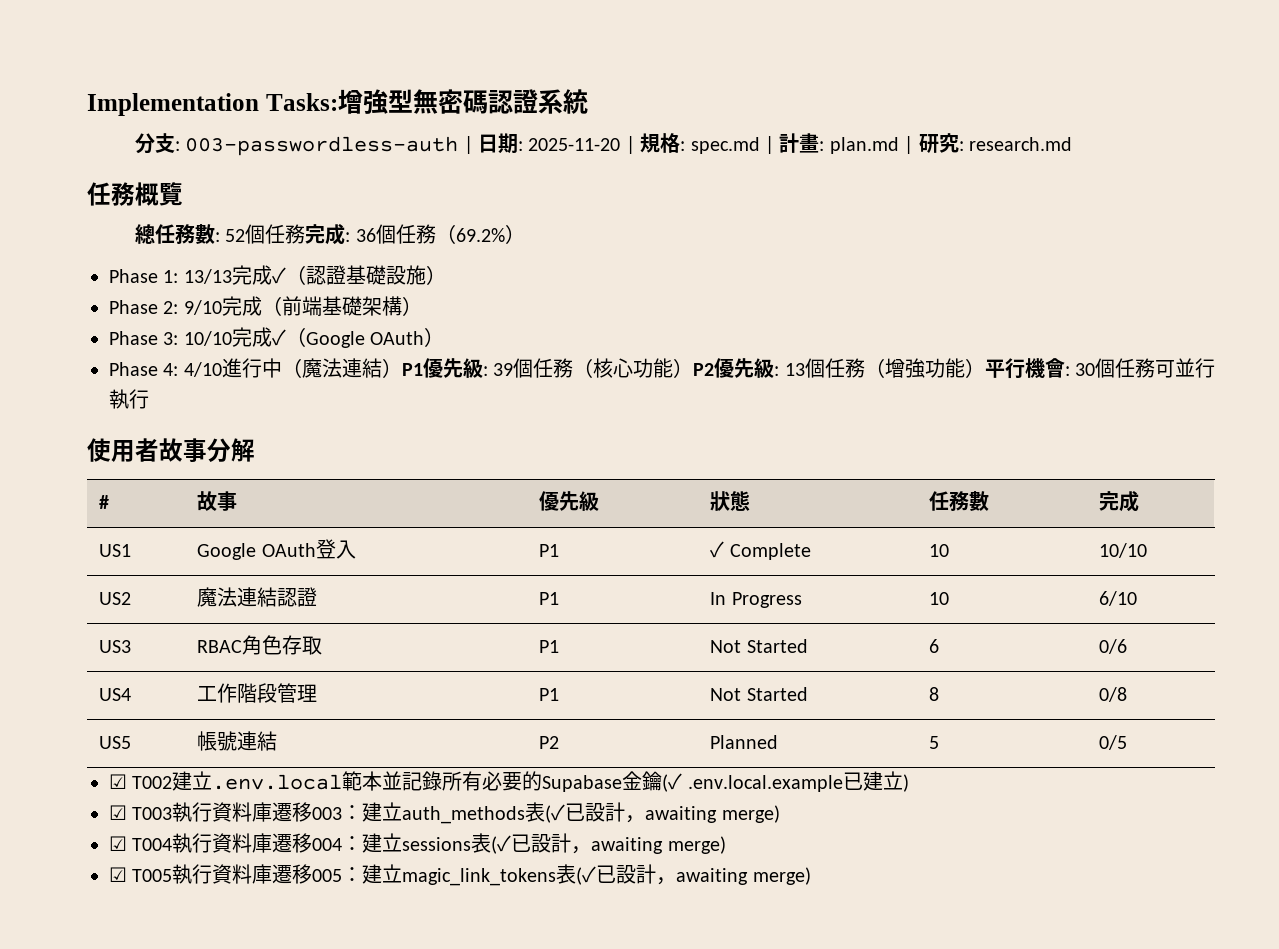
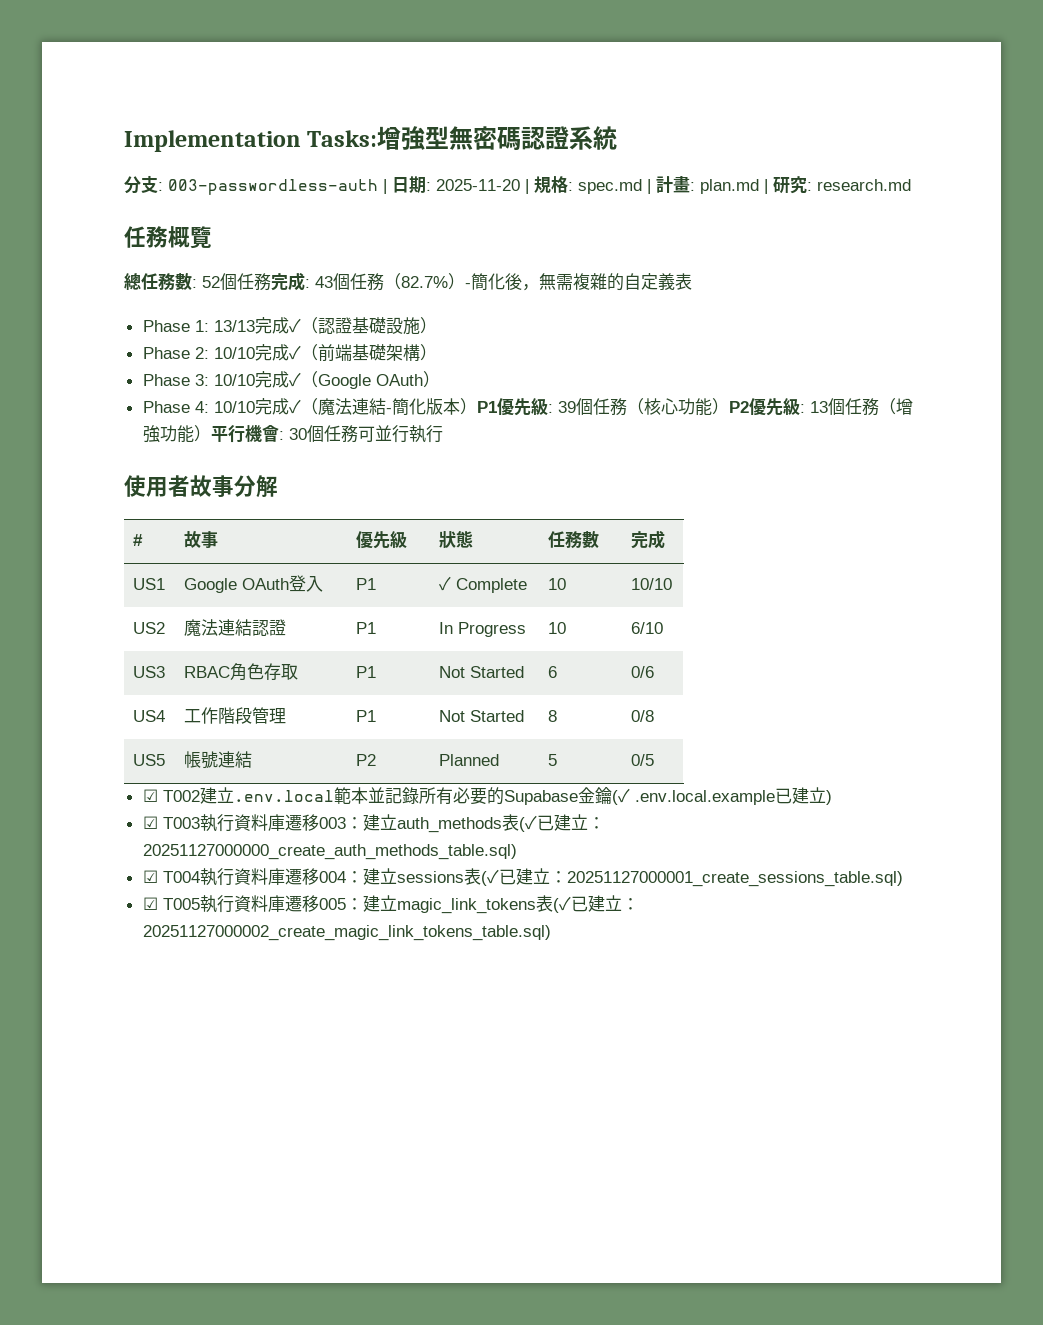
- 總任務數: 52個任務完成: 36個任務（69.2%）
+ 總任務數: 52個任務完成: 43個任務（82.7%）-簡化後，無需複雜的自定義表
- Phase 2: 9/10完成（前端基礎架構）
+ Phase 2: 10/10完成✓（前端基礎架構）
- Phase 4: 4/10進行中（魔法連結）P1優先級: 39個任務（核心功能）P2優先級: 13個任務（增強功能）平行機會: 30個任務可並行執行
+ Phase 4: 10/10完成✓（魔法連結-簡化版本）P1優先級: 39個任務（核心功能）P2優先級: 13個任務（增強功能）平行機會: 30個任務可並行執行
- ☑ T003執行資料庫遷移003：建立auth_methods表(✓已設計，awaiting merge)
+ ☑ T003執行資料庫遷移003：建立auth_methods表(✓已建立：20251127000000_create_auth_methods_table.sql)
- ☑ T004執行資料庫遷移004：建立sessions表(✓已設計，awaiting merge)
+ ☑ T004執行資料庫遷移004：建立sessions表(✓已建立：20251127000001_create_sessions_table.sql)
- ☑ T005執行資料庫遷移005：建立magic_link_tokens表(✓已設計，awaiting merge)
+ ☑ T005執行資料庫遷移005：建立magic_link_tokens表(✓已建立：20251127000002_create_magic_link_tokens_table.sql)

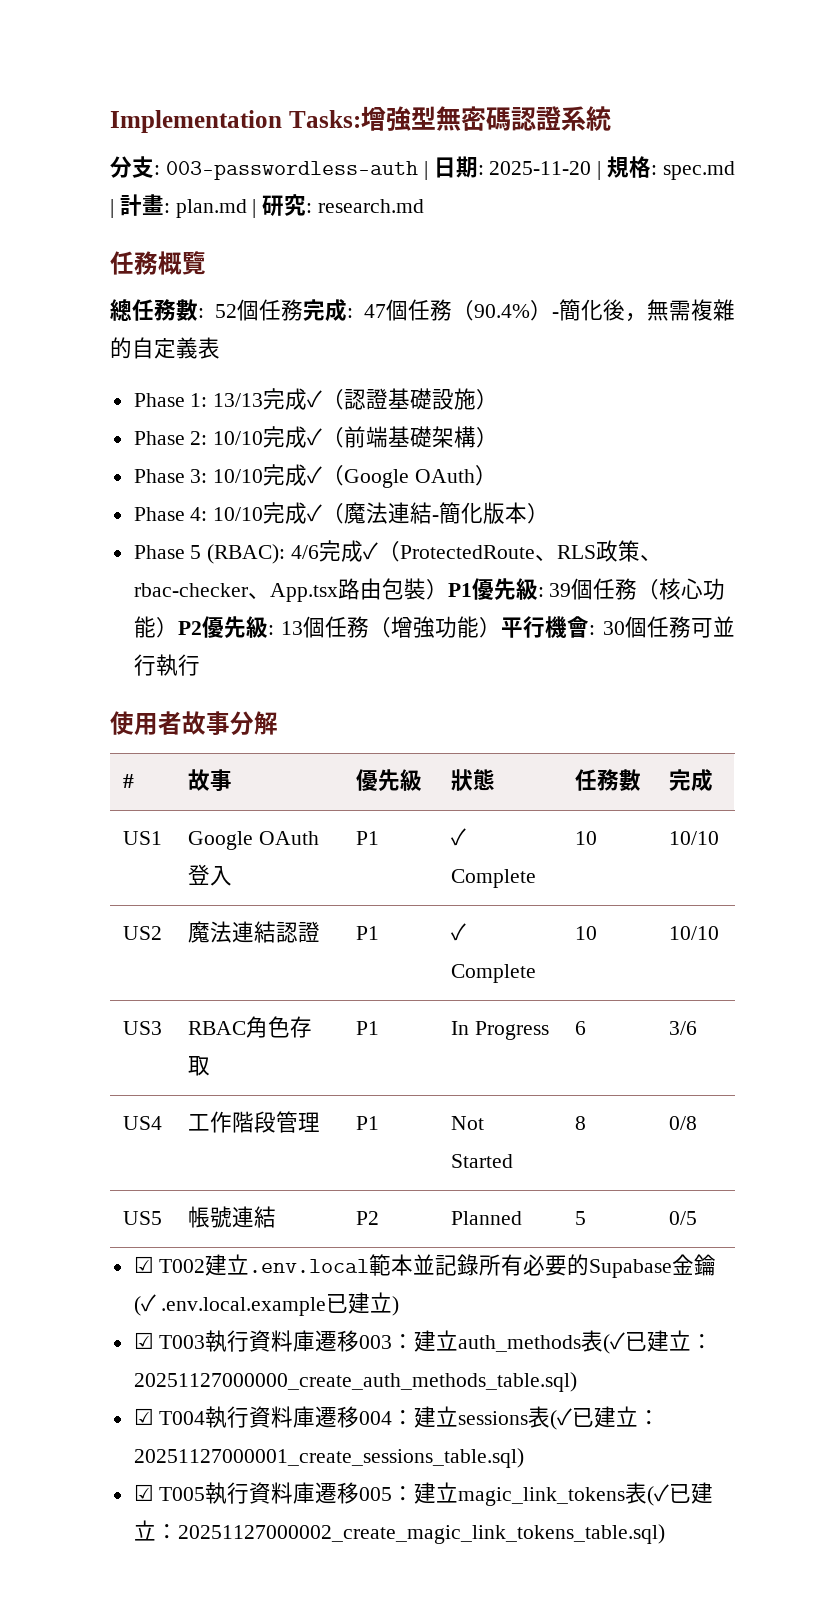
- 總任務數: 52個任務完成: 43個任務（82.7%）-簡化後，無需複雜的自定義表
+ 總任務數: 52個任務完成: 47個任務（90.4%）-簡化後，無需複雜的自定義表
- Phase 4: 10/10完成✓（魔法連結-簡化版本）P1優先級: 39個任務（核心功能）P2優先級: 13個任務（增強功能）平行機會: 30個任務可並行執行
+ Phase 4: 10/10完成✓（魔法連結-簡化版本）
+ Phase 5 (RBAC): 4/6完成✓（ProtectedRoute、RLS政策、rbac-checker、App.tsx路由包裝）P1優先級: 39個任務（核心功能）P2優先級: 13個任務（增強功能）平行機會: 30個任務可並行執行
- US2 | 魔法連結認證 | P1 | In Progress | 10 | 6/10
+ US2 | 魔法連結認證 | P1 | ✓ Complete | 10 | 10/10
- US3 | RBAC角色存取 | P1 | Not Started | 6 | 0/6
+ US3 | RBAC角色存取 | P1 | In Progress | 6 | 3/6

